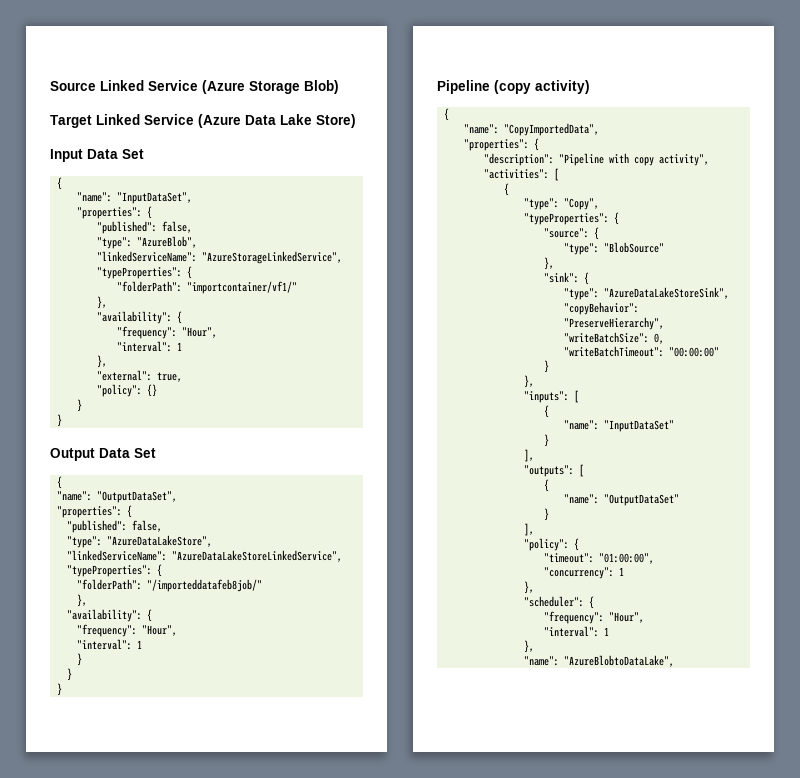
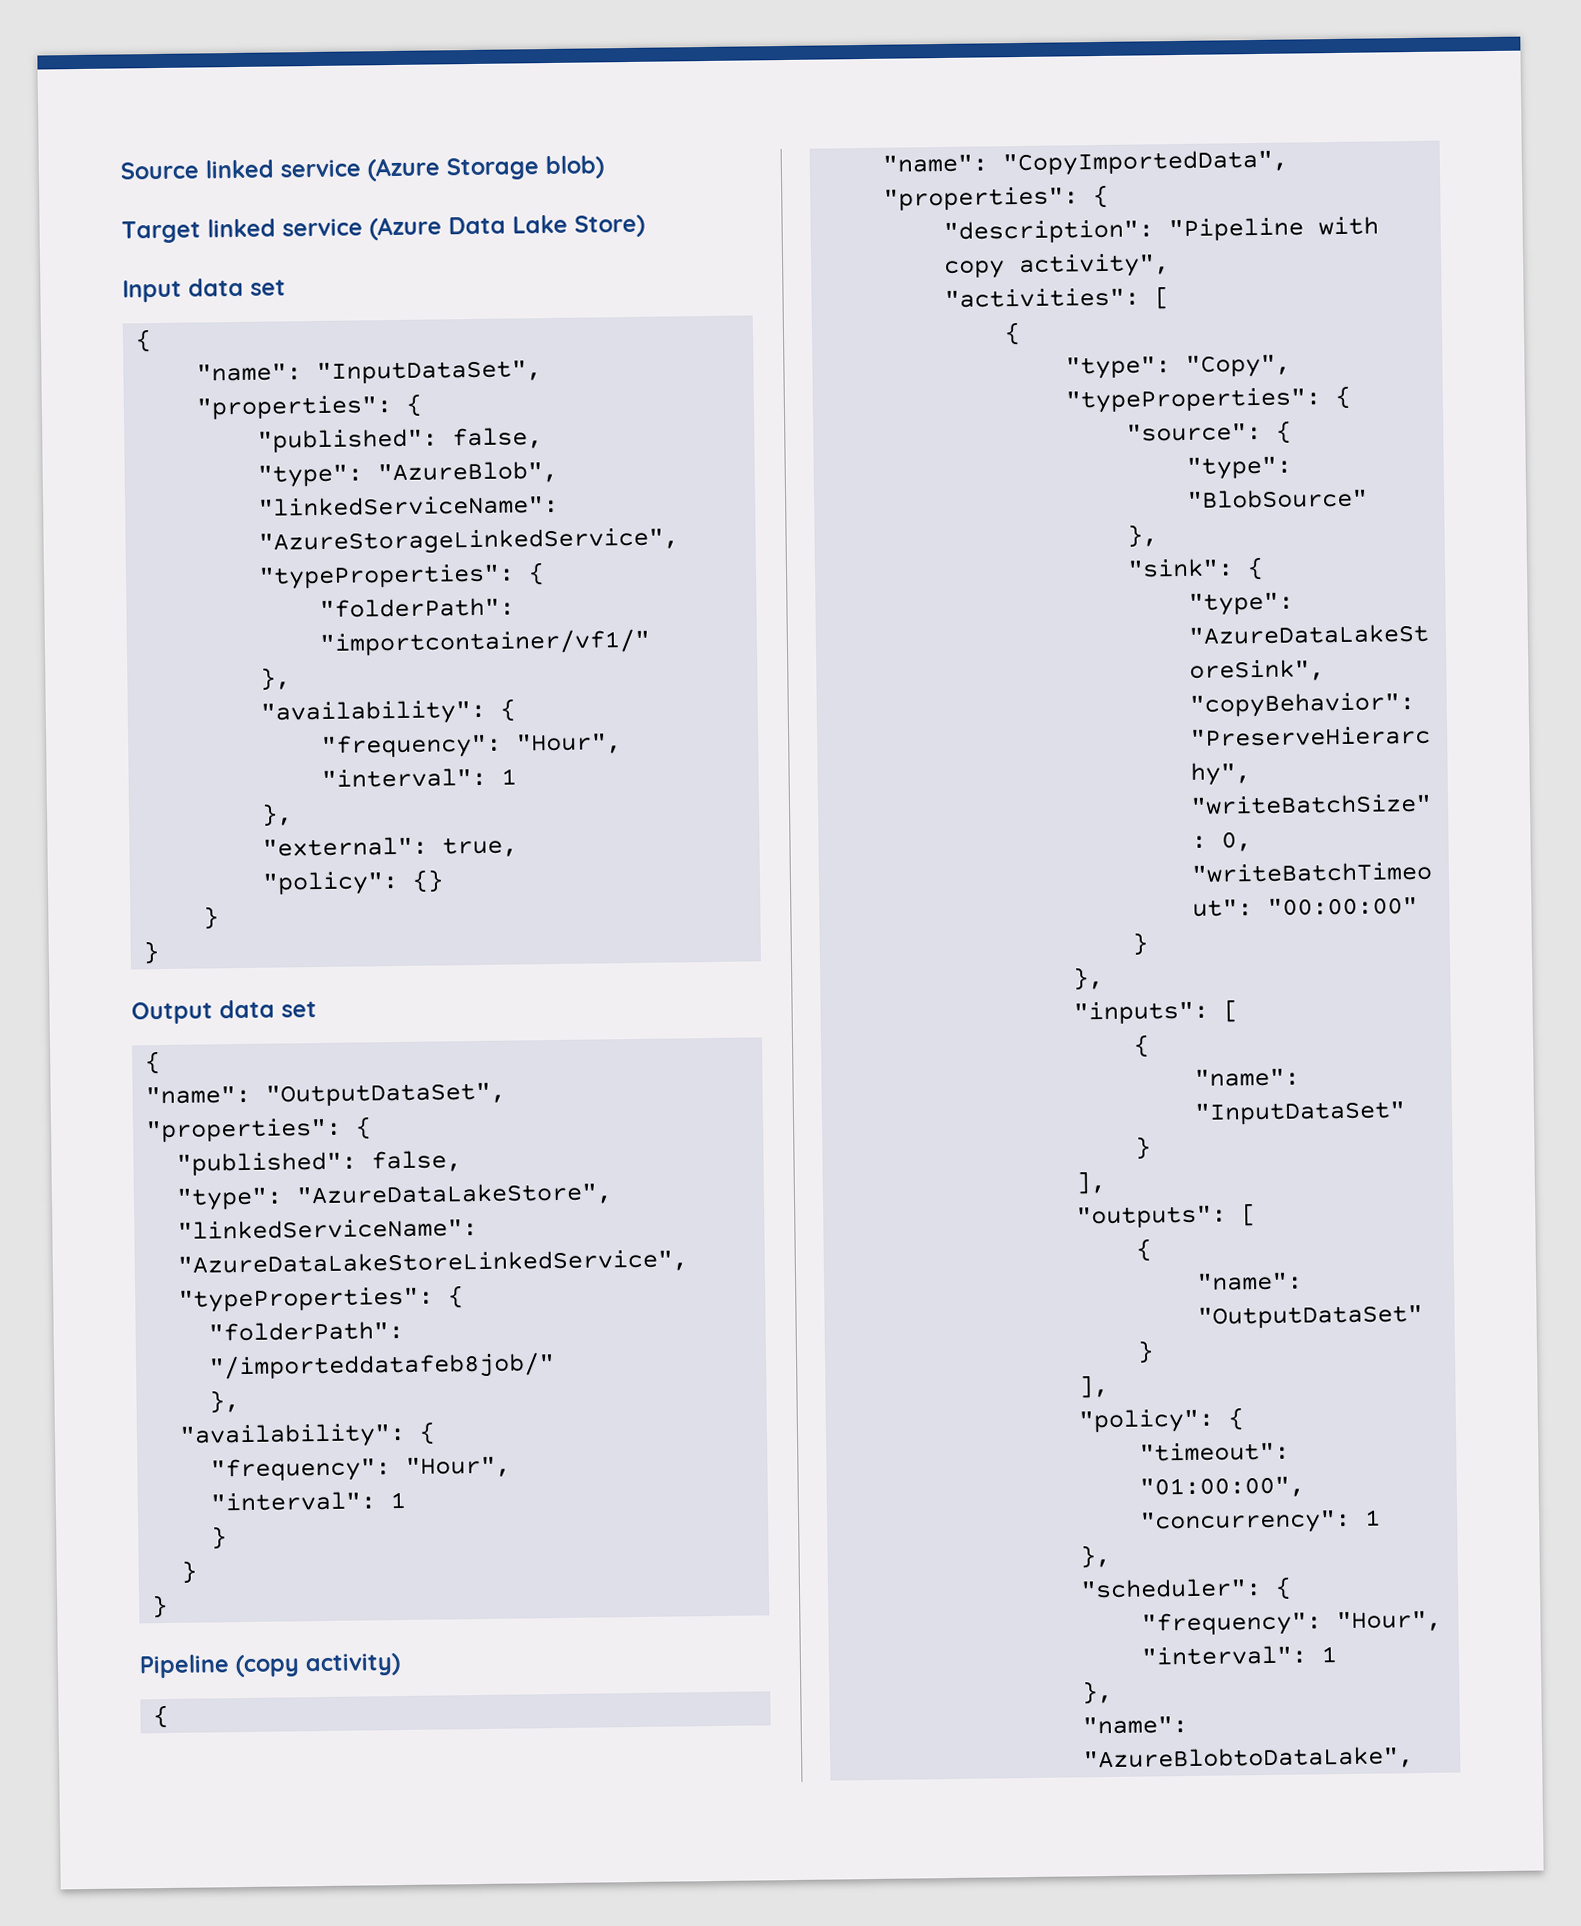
- Source Linked Service (Azure Storage Blob)
+ Source linked service (Azure Storage blob)
- Target Linked Service (Azure Data Lake Store)
+ Target linked service (Azure Data Lake Store)
- Input Data Set
+ Input data set
- Output Data Set
+ Output data set

